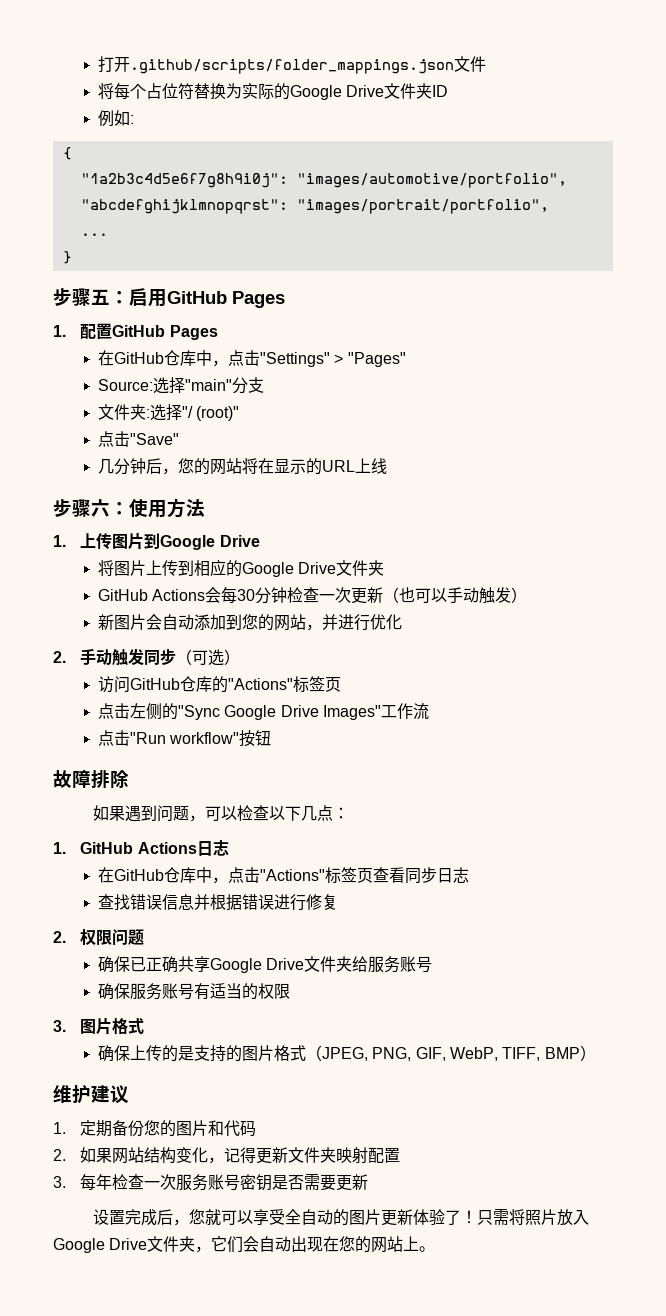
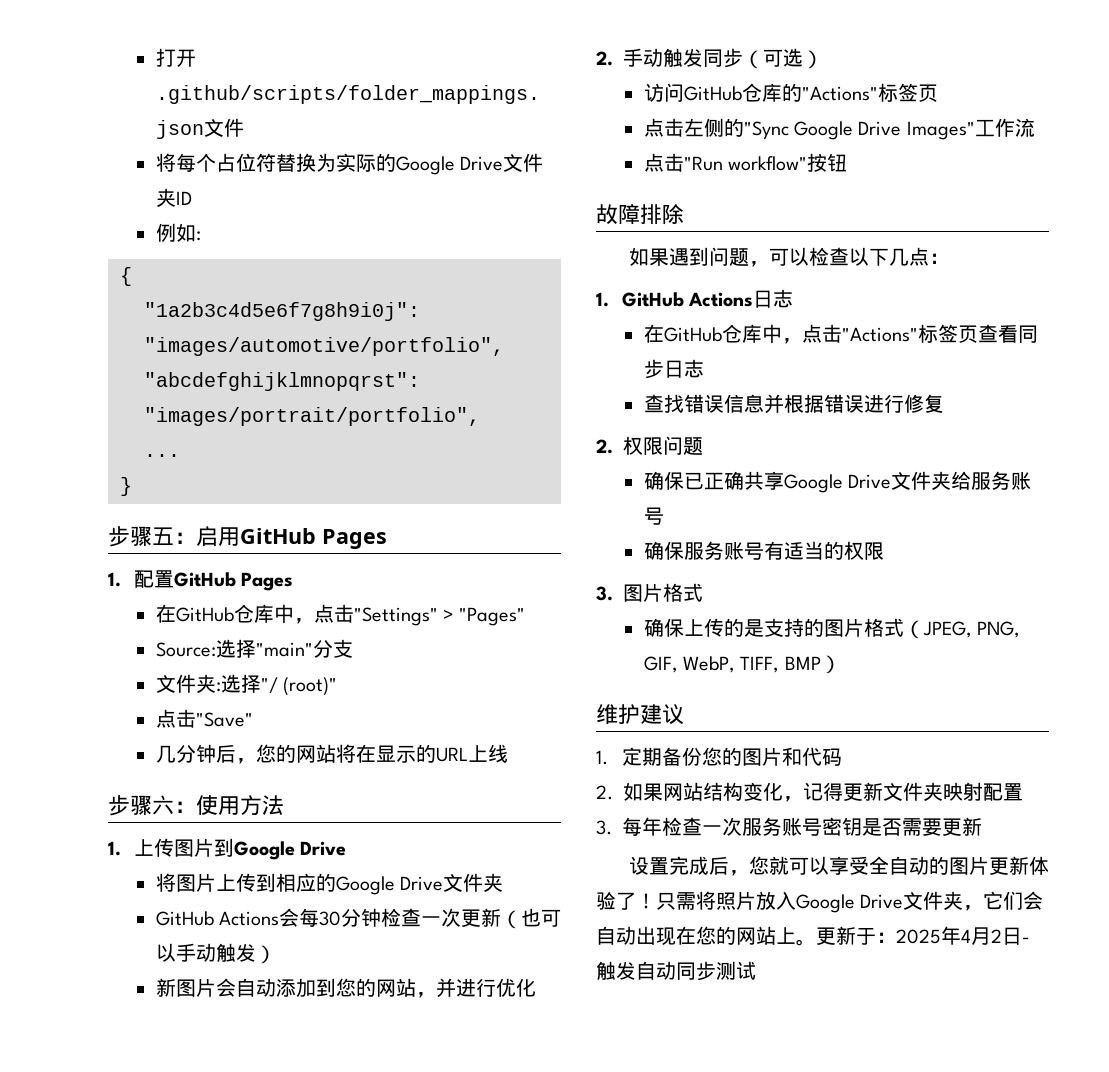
+ 更新于：2025年4月2日-触发自动同步测试

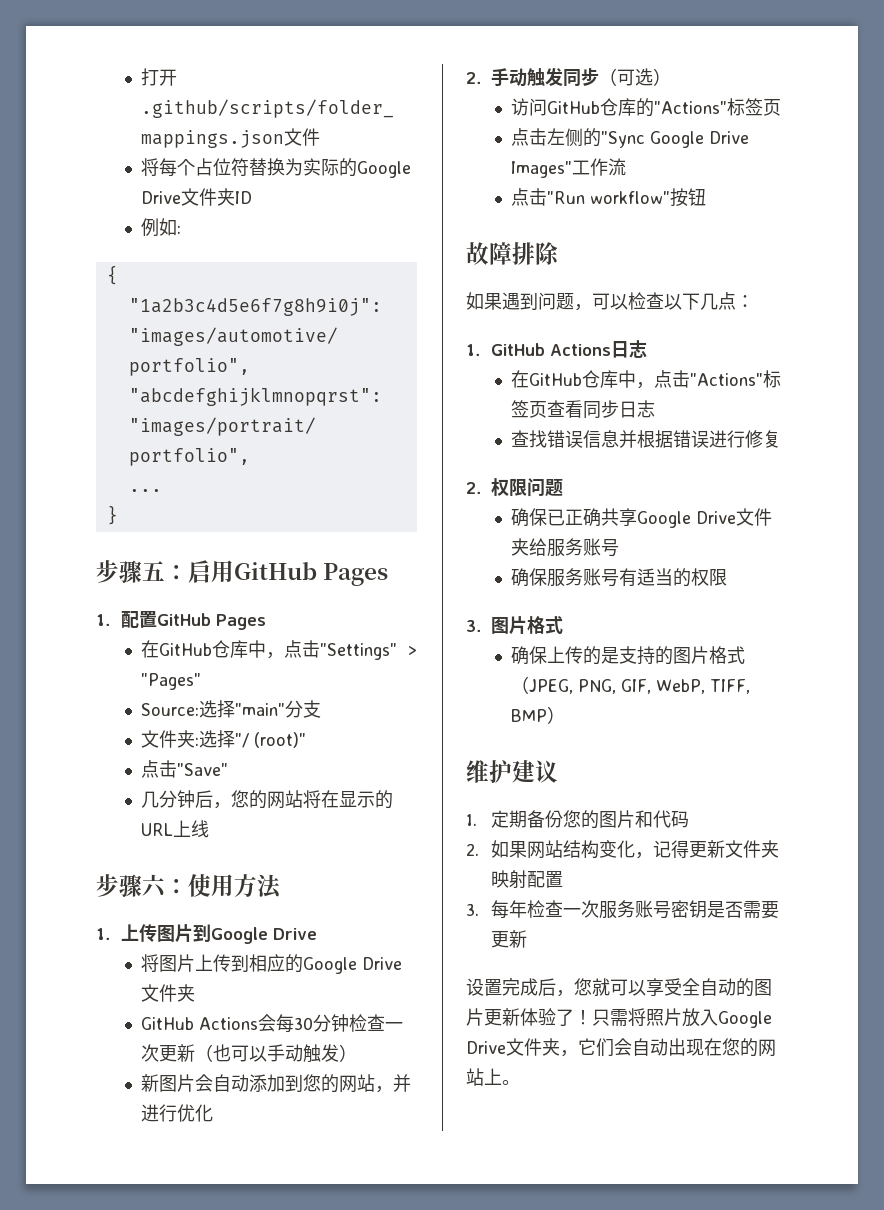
- 更新于：2025年4月2日-触发自动同步测试

